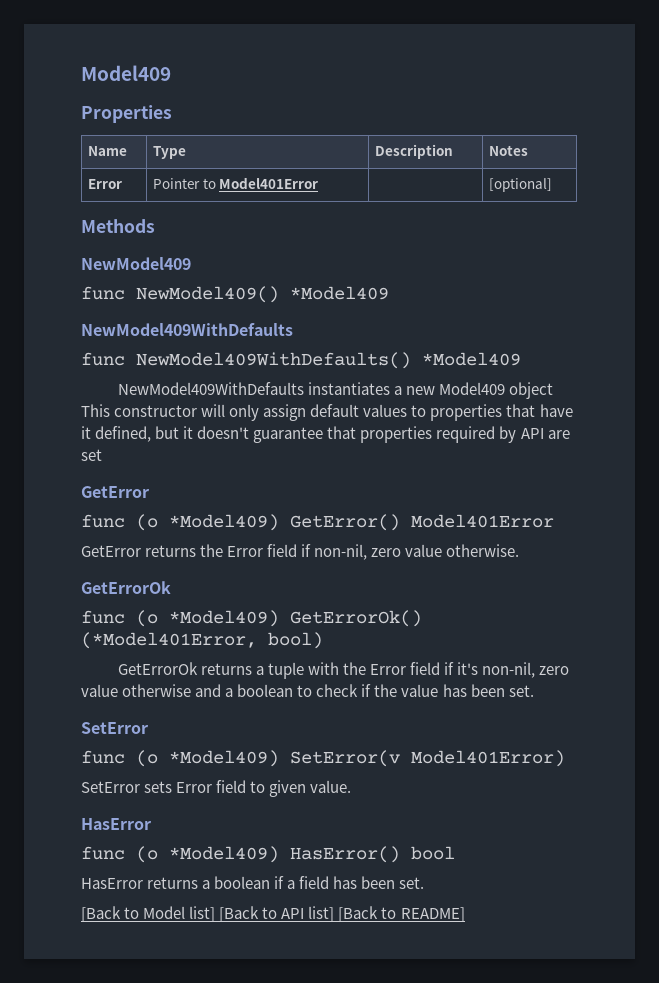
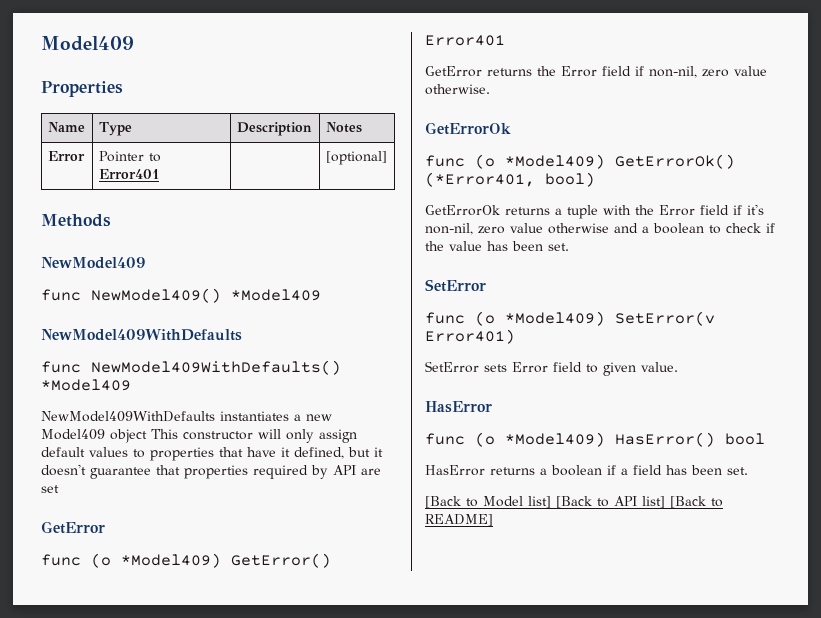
- Error | Pointer to Model401Error | | [optional]
+ Error | Pointer to Error401 | | [optional]
- func (o *Model409) GetError() Model401Error
+ func (o *Model409) GetError() Error401
- func (o *Model409) GetErrorOk() (*Model401Error, bool)
+ func (o *Model409) GetErrorOk() (*Error401, bool)
- func (o *Model409) SetError(v Model401Error)
+ func (o *Model409) SetError(v Error401)

